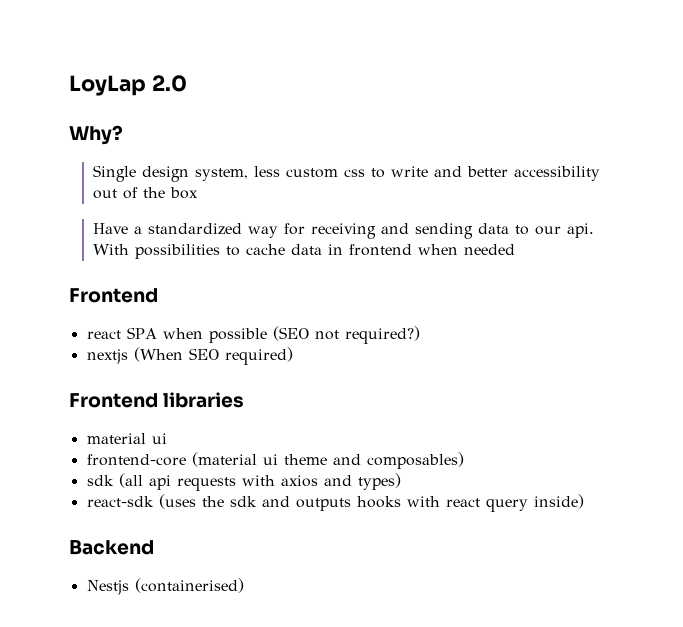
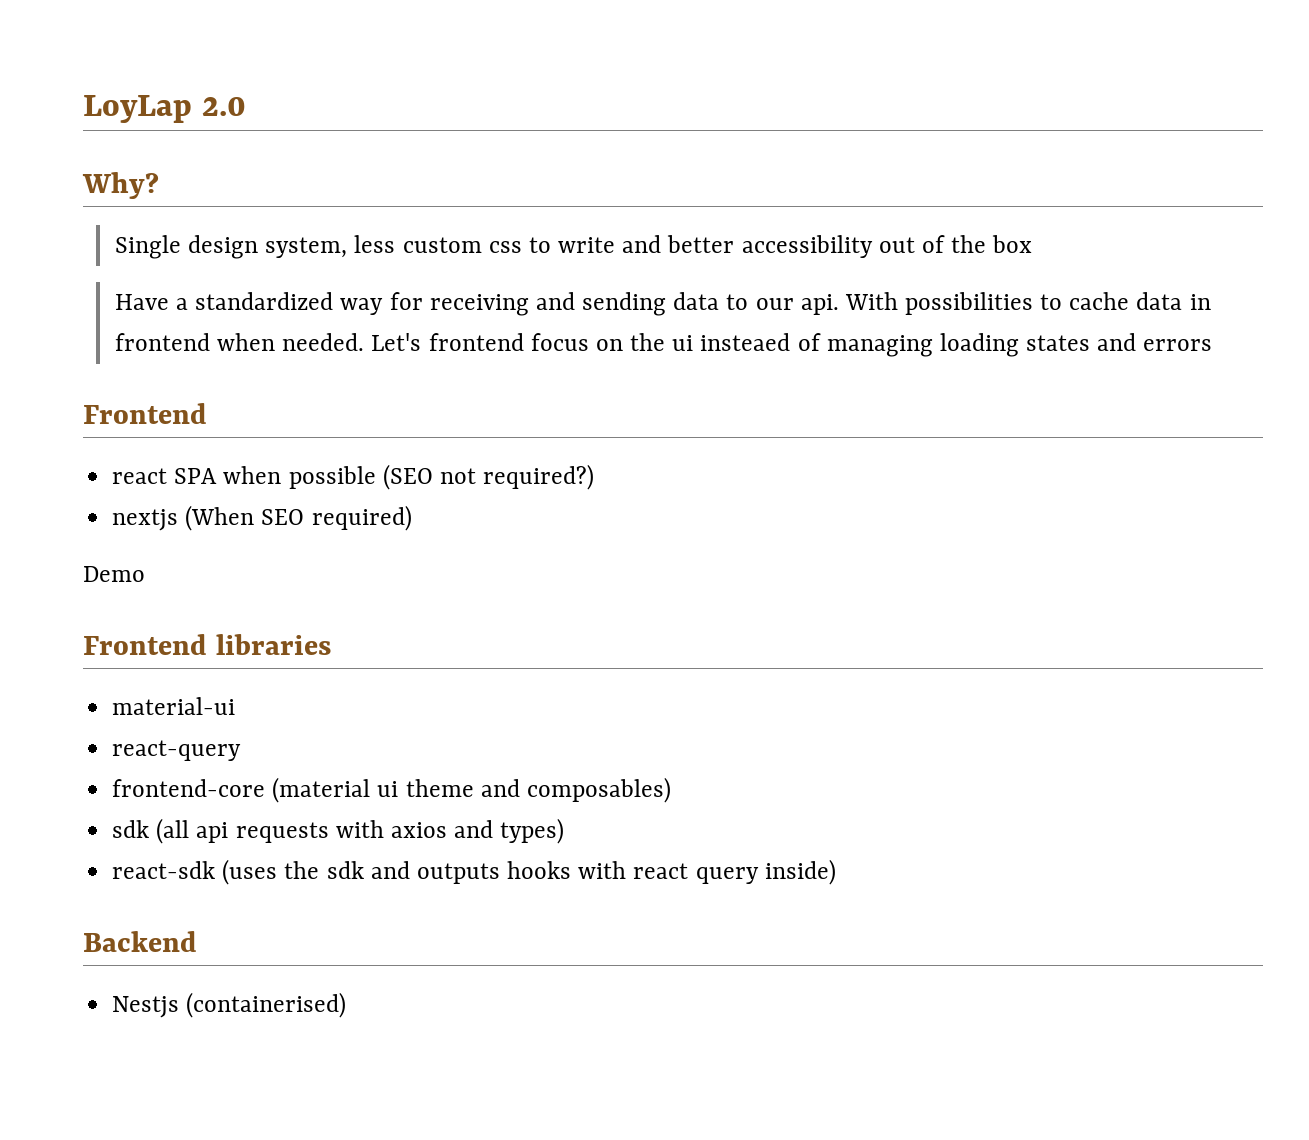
- With possibilities to cache data in frontend when needed
+ With possibilities to cache data in frontend when needed. Let's frontend focus on the ui insteaed of managing loading states and errors
+ Demo
- material ui
+ material-ui
+ react-query

